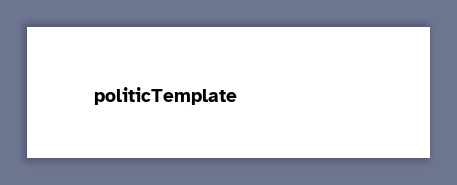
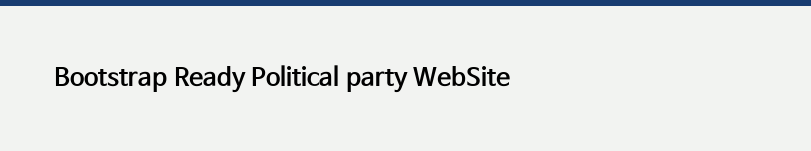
- politicTemplate
+ Bootstrap Ready Political party WebSite

